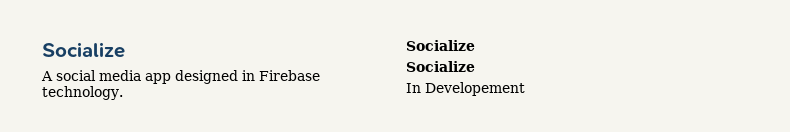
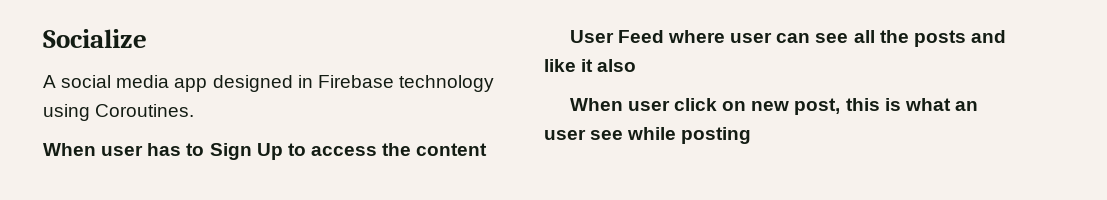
- A social media app designed in Firebase technology.
- Socialize
- Socialize
- In Developement
+ A social media app designed in Firebase technology using Coroutines.
+ When user has to Sign Up to access the content
+ User Feed where user can see all the posts and like it also
+ When user click on new post, this is what an user see while posting

